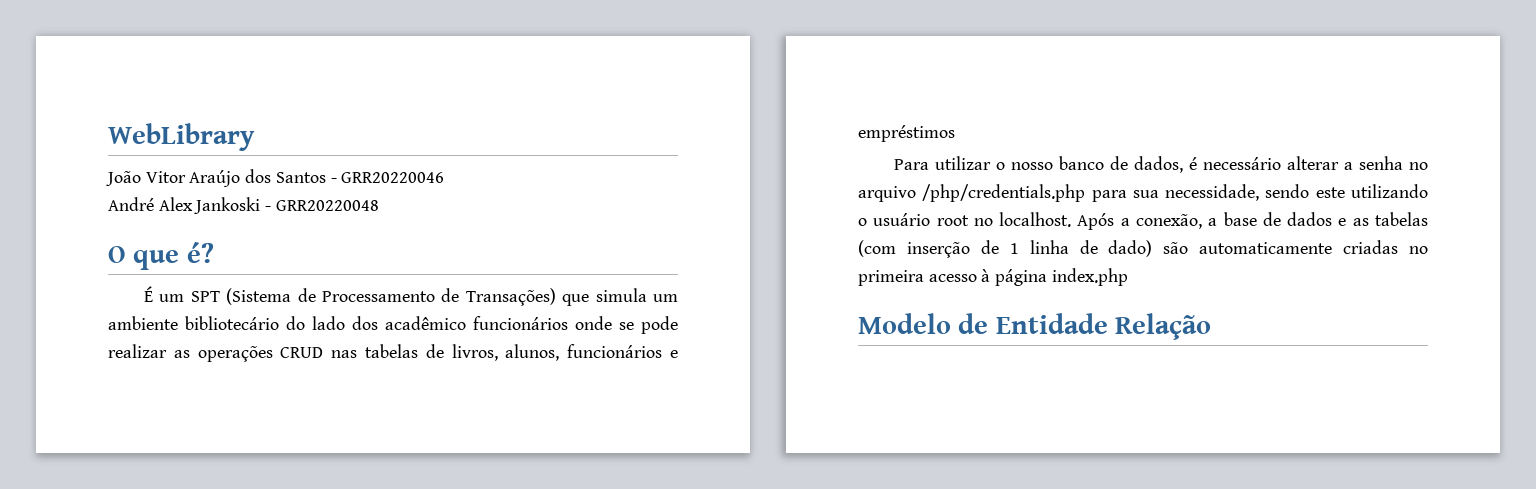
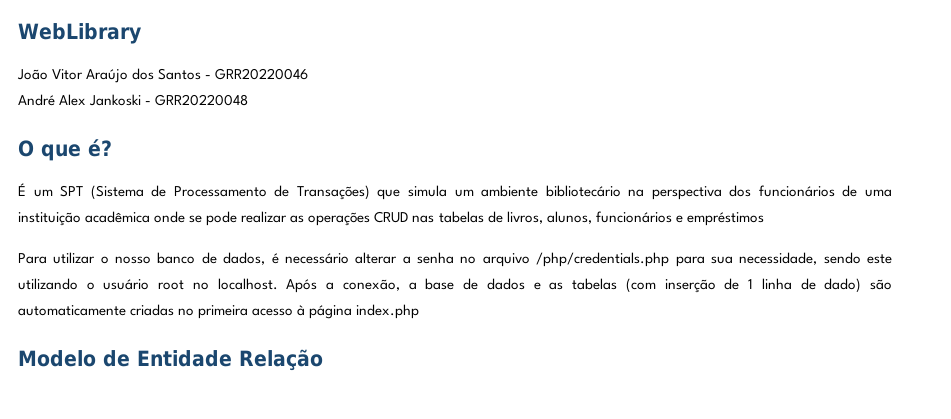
- É um SPT (Sistema de Processamento de Transações) que simula um ambiente bibliotecário do lado dos acadêmico funcionários onde se pode realizar as operações CRUD nas tabelas de livros, alunos, funcionários e empréstimos
+ É um SPT (Sistema de Processamento de Transações) que simula um ambiente bibliotecário na perspectiva dos funcionários de uma instituição acadêmica onde se pode realizar as operações CRUD nas tabelas de livros, alunos, funcionários e empréstimos

